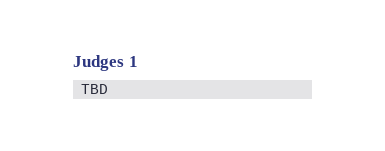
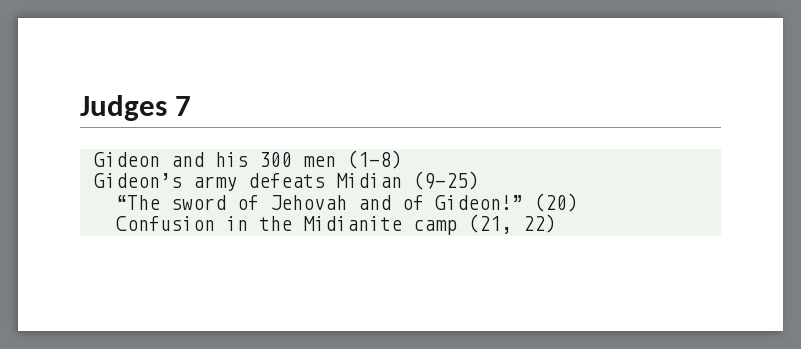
- Judges 1
- TBD
+ Judges 7
+ Gideon and his 300 men (1-8)
+ Gideon’s army defeats Midian (9-25)
+ “The sword of Jehovah and of Gideon!” (20)
+ Confusion in the Midianite camp (21, 22)

